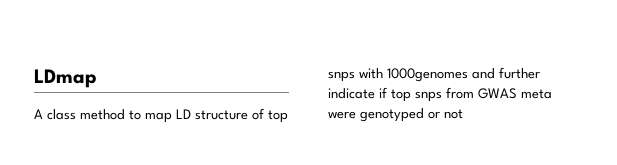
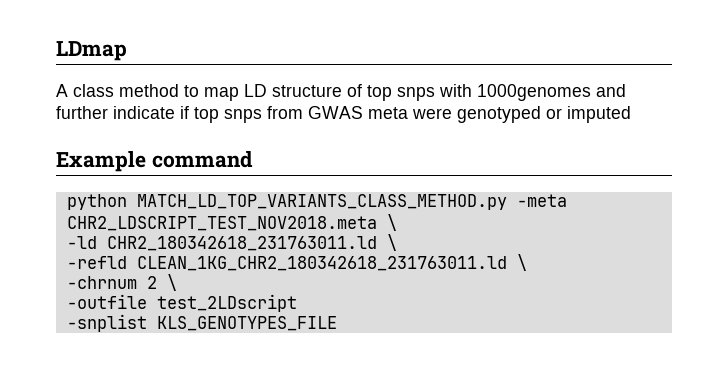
- A class method to map LD structure of top snps with 1000genomes and further indicate if top snps from GWAS meta were genotyped or not
+ A class method to map LD structure of top snps with 1000genomes and further indicate if top snps from GWAS meta were genotyped or imputed
+ Example command
+ python MATCH_LD_TOP_VARIANTS_CLASS_METHOD.py -meta CHR2_LDSCRIPT_TEST_NOV2018.meta \
+ -ld CHR2_180342618_231763011.ld \
+ -refld CLEAN_1KG_CHR2_180342618_231763011.ld \
+ -chrnum 2 \
+ -outfile test_2LDscript
+ -snplist KLS_GENOTYPES_FILE

